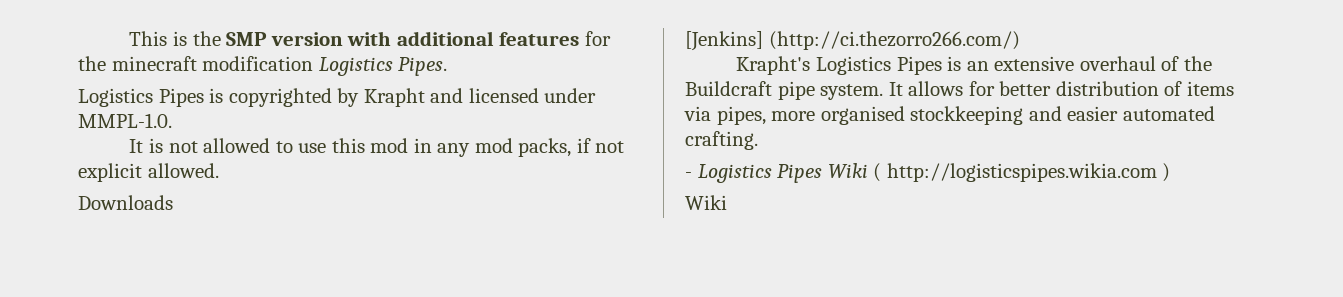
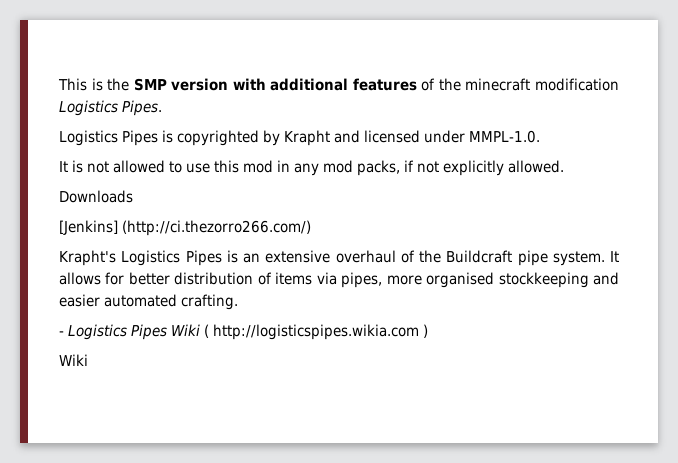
- This is the SMP version with additional features for the minecraft modification Logistics Pipes.
+ This is the SMP version with additional features of the minecraft modification Logistics Pipes.
- It is not allowed to use this mod in any mod packs, if not explicit allowed.
+ It is not allowed to use this mod in any mod packs, if not explicitly allowed.

